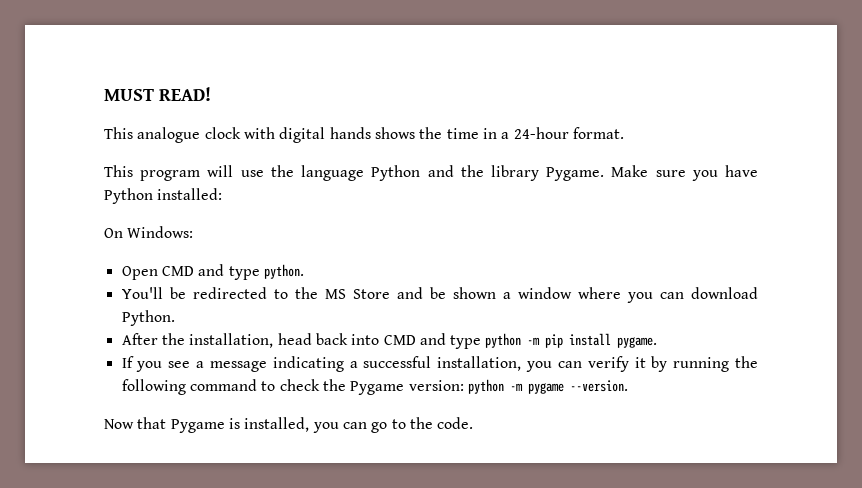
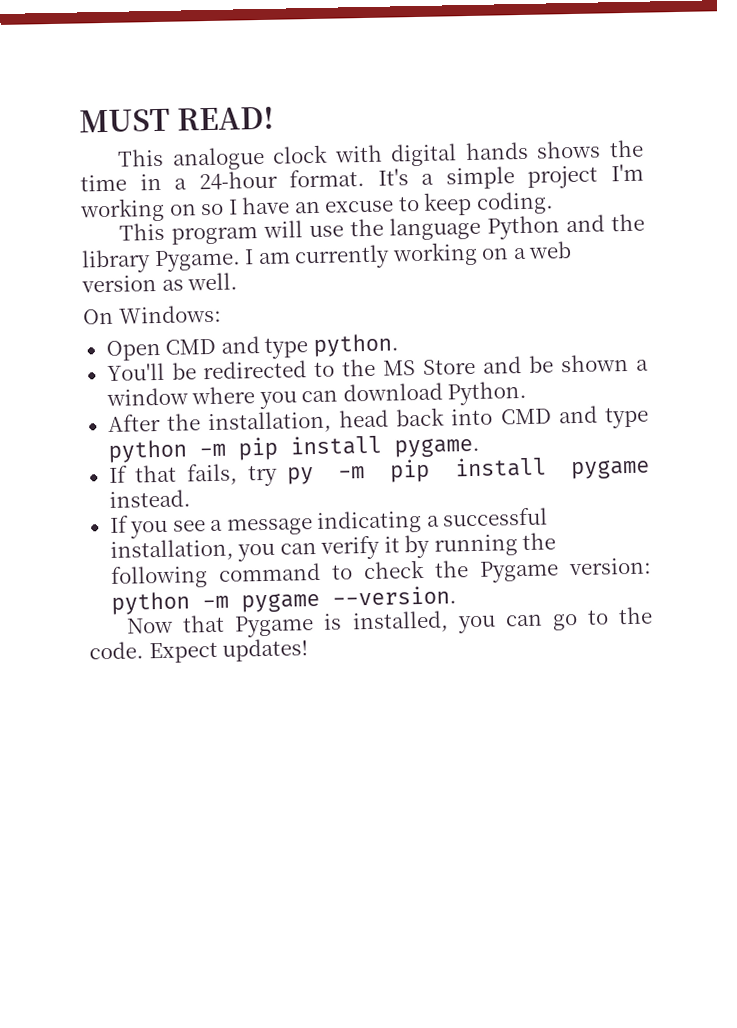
+ It's a simple project I'm working on so I have an excuse to keep coding.
- Make sure you have Python installed:
+ I am currently working on a web version as well.
+ If that fails, try py -m pip install pygame instead.
+ Expect updates!

